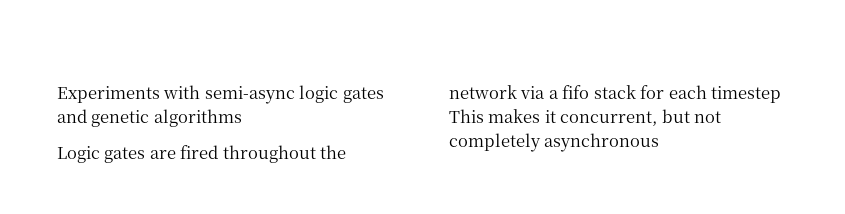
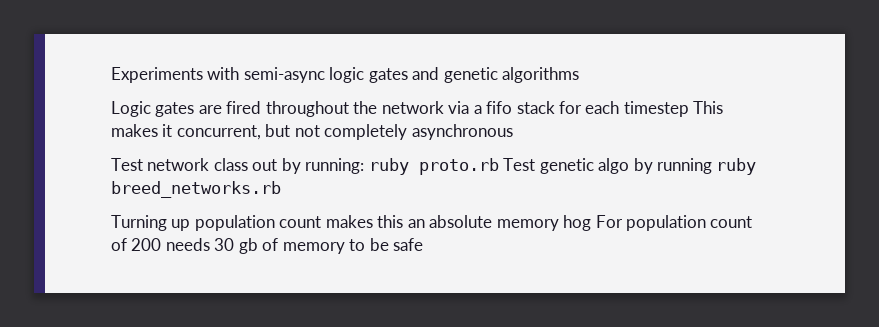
+ Test network class out by running: ruby proto.rb Test genetic algo by running ruby breed_networks.rb
+ Turning up population count makes this an absolute memory hog For population count of 200 needs 30 gb of memory to be safe

